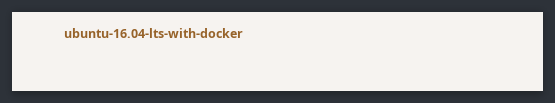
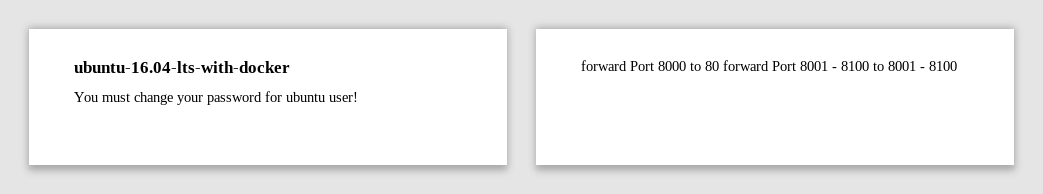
+ You must change your password for ubuntu user!
+ forward Port 8000 to 80 forward Port 8001 - 8100 to 8001 - 8100

